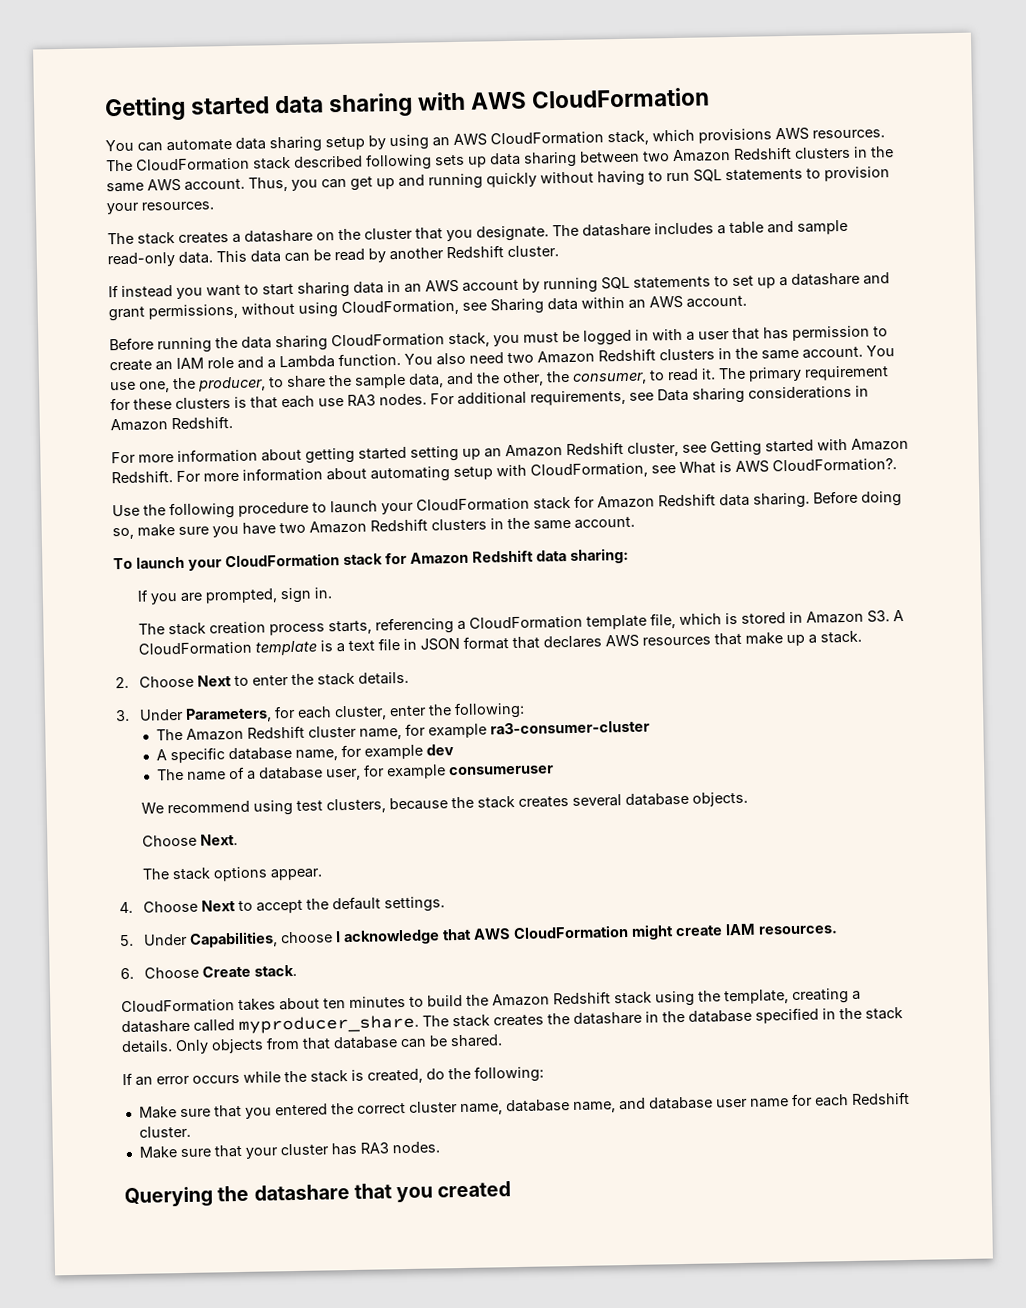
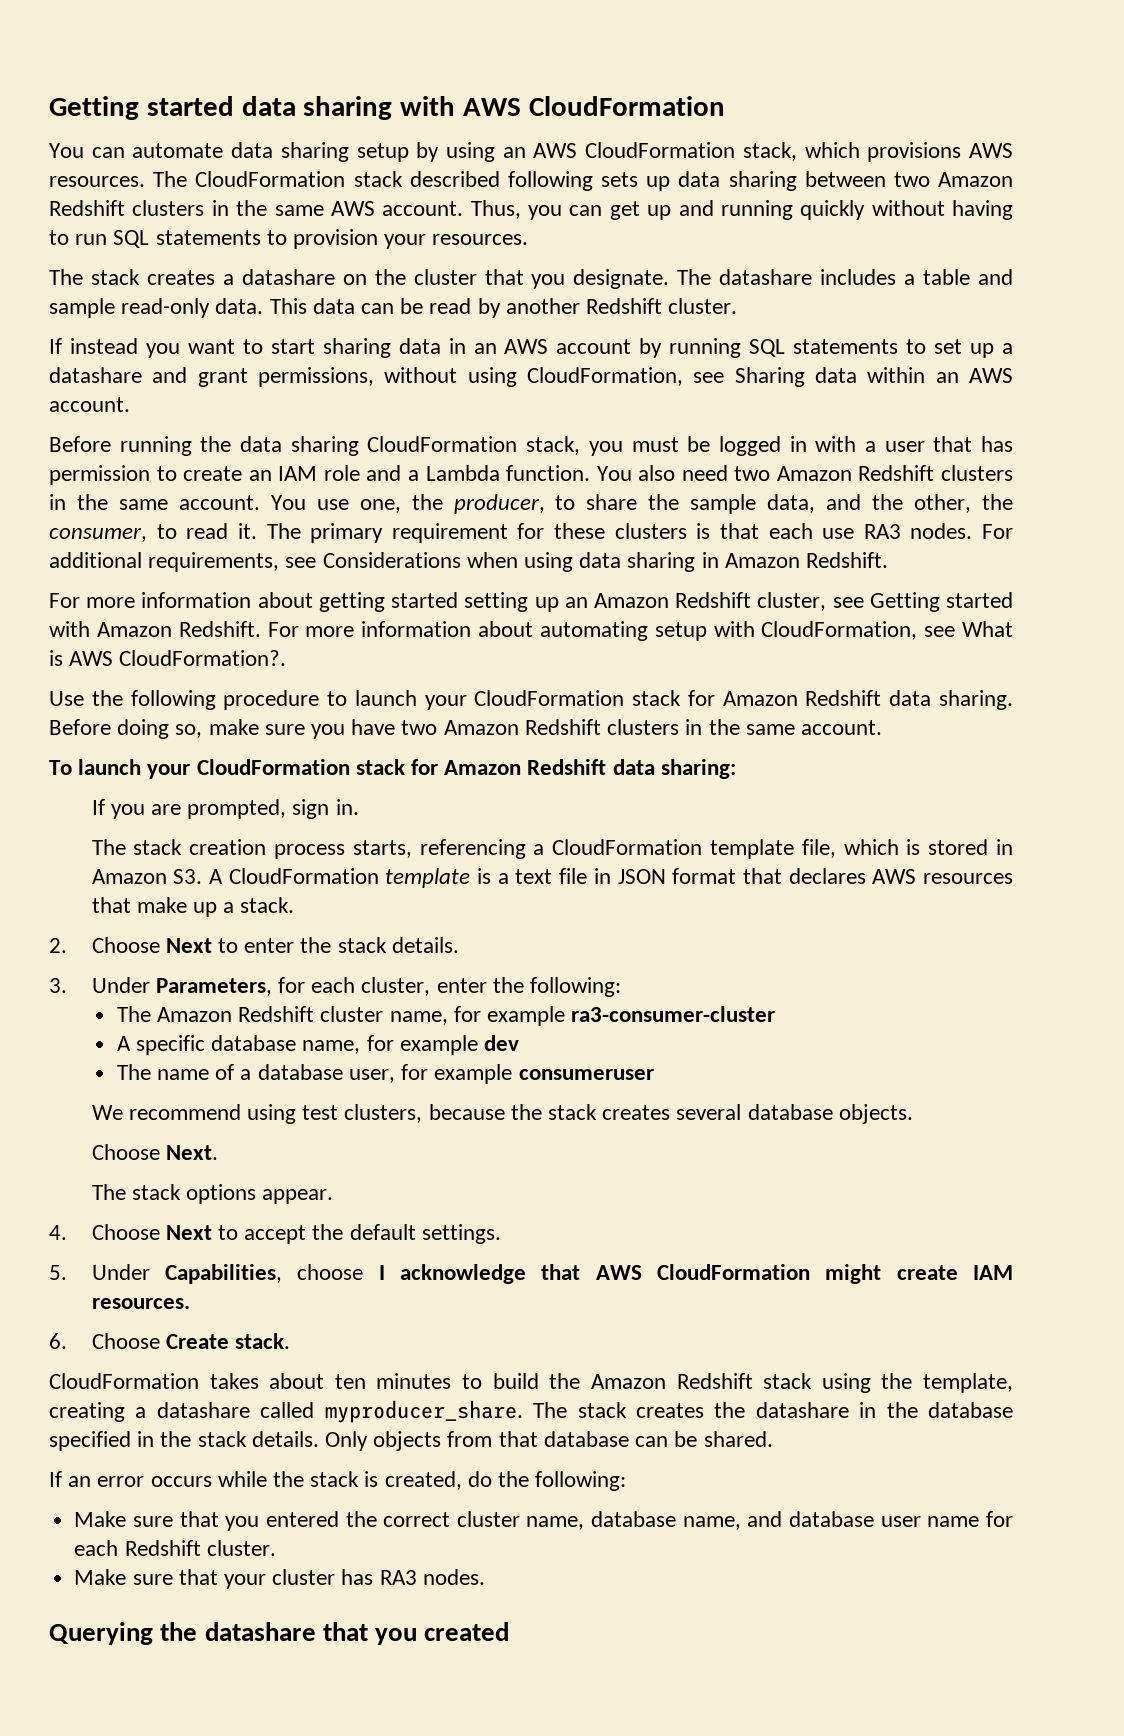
- For additional requirements, see Data sharing considerations in Amazon Redshift.
+ For additional requirements, see Considerations when using data sharing in Amazon Redshift.

